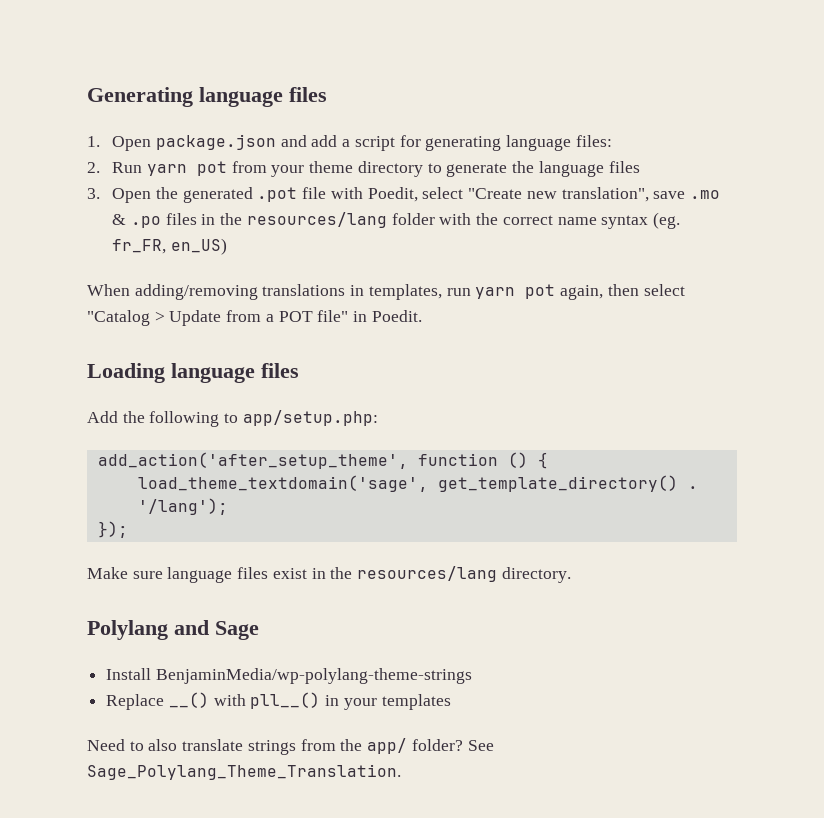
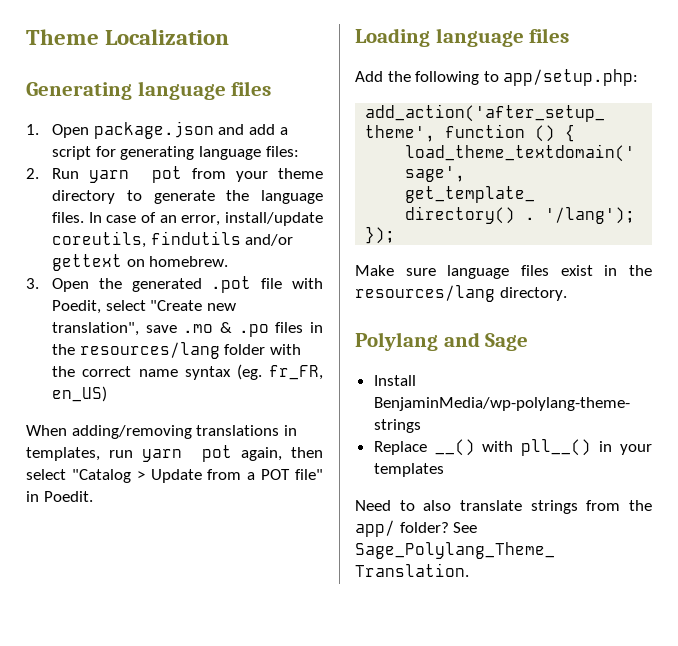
+ Theme Localization
- 2. Run yarn pot from your theme directory to generate the language files
+ 2. Run yarn pot from your theme directory to generate the language files. In case of an error, install/update coreutils, findutils and/or gettext on homebrew.

